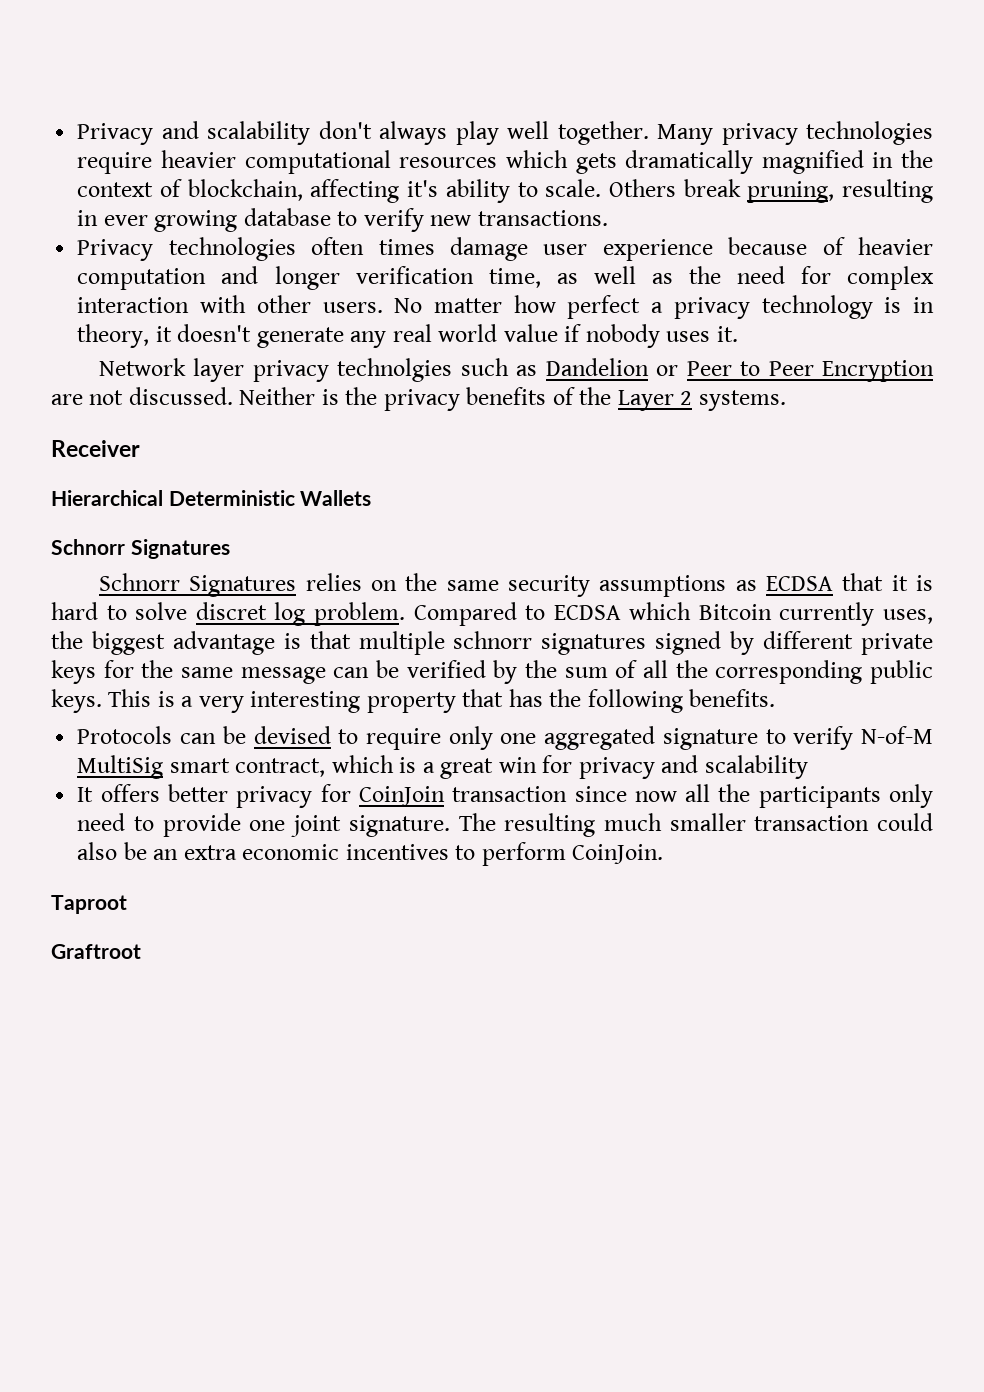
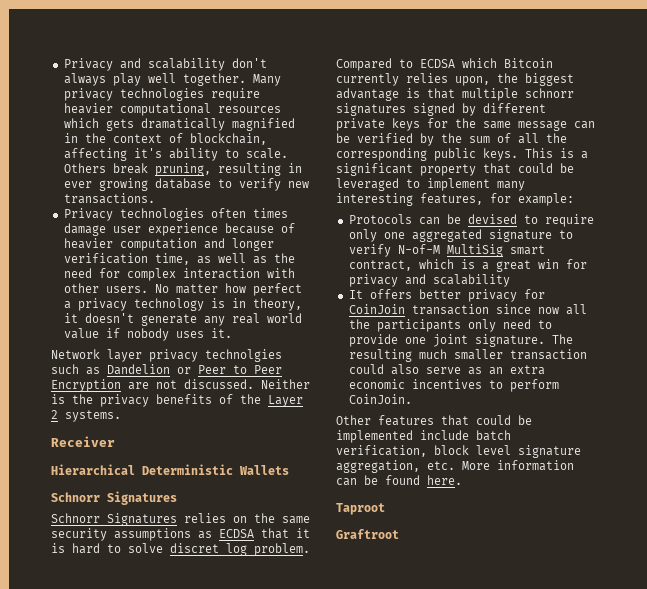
- Compared to ECDSA which Bitcoin currently uses, the biggest advantage is that multiple schnorr signatures signed by different private keys for the same message can be verified by the sum of all the corresponding public keys.
+ Compared to ECDSA which Bitcoin currently relies upon, the biggest advantage is that multiple schnorr signatures signed by different private keys for the same message can be verified by the sum of all the corresponding public keys.
- This is a very interesting property that has the following benefits.
+ This is a significant property that could be leveraged to implement many interesting features, for example:
- The resulting much smaller transaction could also be an extra economic incentives to perform CoinJoin.
+ The resulting much smaller transaction could also serve as an extra economic incentives to perform CoinJoin.
+ Other features that could be implemented include batch verification, block level signature aggregation, etc. More information can be found here.

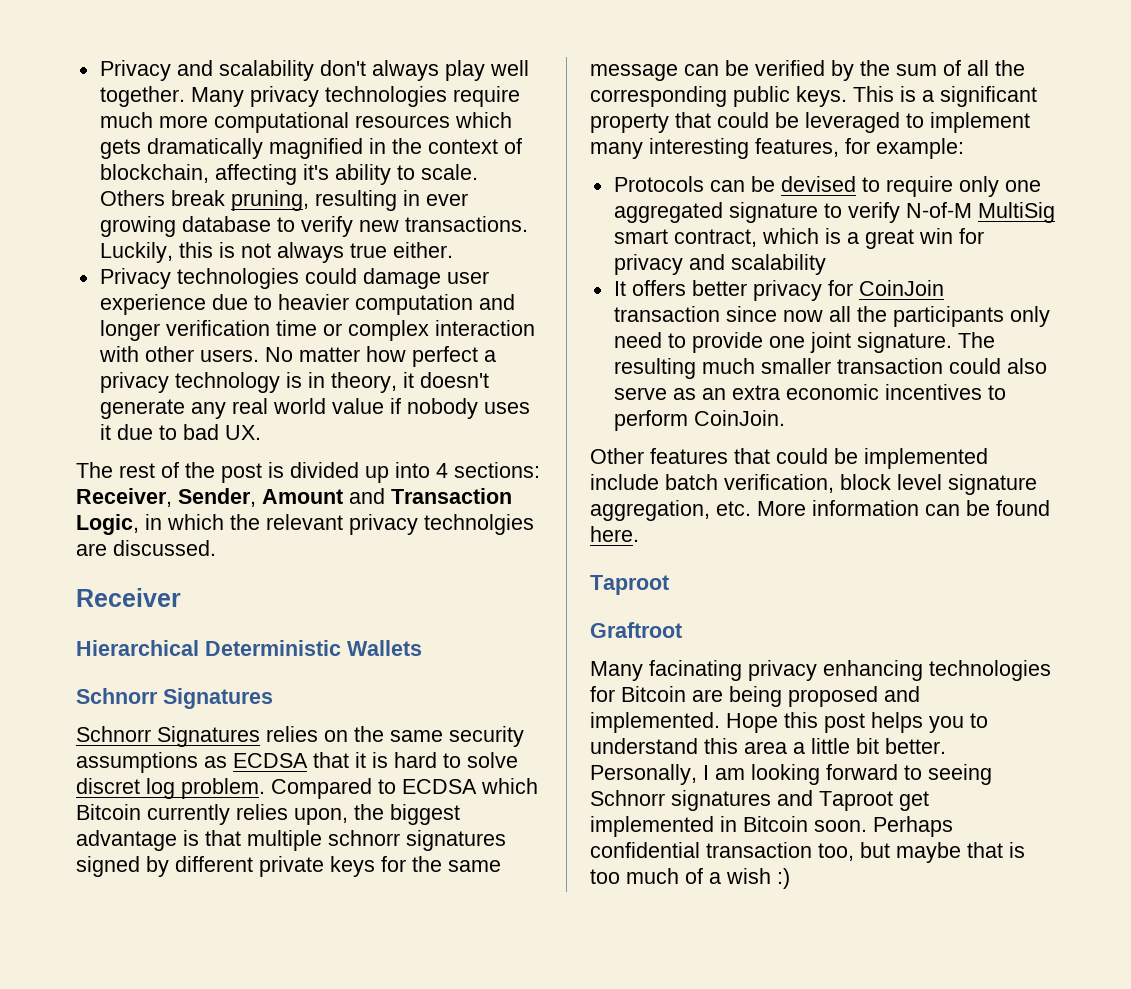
- Many privacy technologies require heavier computational resources which gets dramatically magnified in the context of blockchain, affecting it's ability to scale.
+ Many privacy technologies require much more computational resources which gets dramatically magnified in the context of blockchain, affecting it's ability to scale.
+ Luckily, this is not always true either.
- Privacy technologies often times damage user experience because of heavier computation and longer verification time, as well as the need for complex interaction with other users.
+ Privacy technologies could damage user experience due to heavier computation and longer verification time or complex interaction with other users.
- No matter how perfect a privacy technology is in theory, it doesn't generate any real world value if nobody uses it.
- Network layer privacy technolgies such as Dandelion or Peer to Peer Encryption are not discussed. Neither is the privacy benefits of the Layer 2 systems.
+ No matter how perfect a privacy technology is in theory, it doesn't generate any real world value if nobody uses it due to bad UX.
+ The rest of the post is divided up into 4 sections: Receiver, Sender, Amount and Transaction Logic, in which the relevant privacy technolgies are discussed.
+ Many facinating privacy enhancing technologies for Bitcoin are being proposed and implemented. Hope this post helps you to understand this area a little bit better. Personally, I am looking forward to seeing Schnorr signatures and Taproot get implemented in Bitcoin soon. Perhaps confidential transaction too, but maybe that is too much of a wish :)

